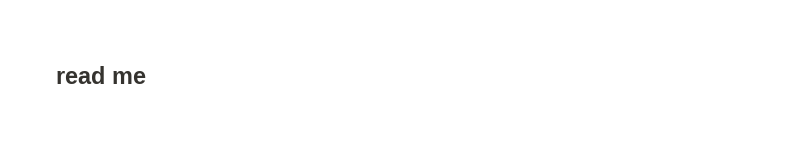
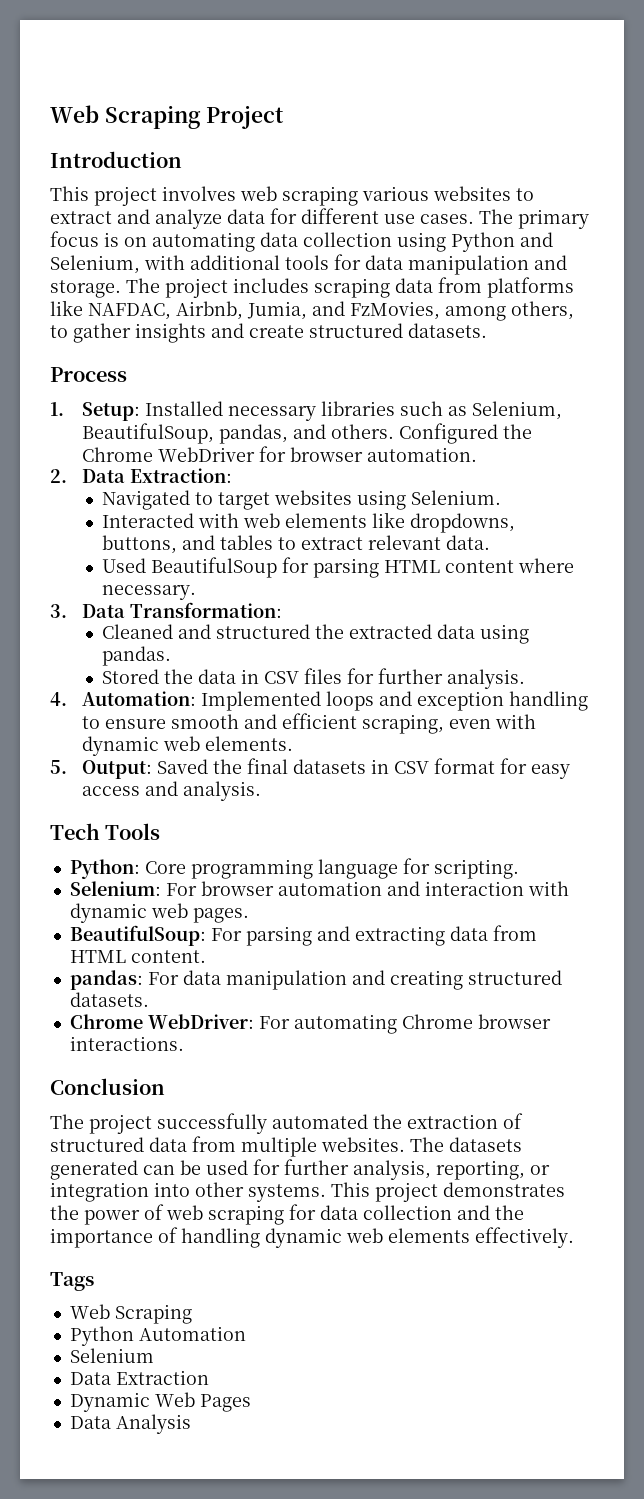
- read me
+ Web Scraping Project
+ Introduction
+ This project involves web scraping various websites to extract and analyze data for different use cases. The primary focus is on automating data collection using Python and Selenium, with additional tools for data manipulation and storage. The project includes scraping data from platforms like NAFDAC, Airbnb, Jumia, and FzMovies, among others, to gather insights and create structured datasets.
+ Process
+ 1. Setup: Installed necessary libraries such as Selenium, BeautifulSoup, pandas, and others. Configured the Chrome WebDriver for browser automation.
+ 2. Data Extraction:
+ Navigated to target websites using Selenium.
+ Interacted with web elements like dropdowns, buttons, and tables to extract relevant data.
+ Used BeautifulSoup for parsing HTML content where necessary.
+ 3. Data Transformation:
+ Cleaned and structured the extracted data using pandas.
+ Stored the data in CSV files for further analysis.
+ 4. Automation: Implemented loops and exception handling to ensure smooth and efficient scraping, even with dynamic web elements.
+ 5. Output: Saved the final datasets in CSV format for easy access and analysis.
+ Tech Tools
+ Python: Core programming language for scripting.
+ Selenium: For browser automation and interaction with dynamic web pages.
+ BeautifulSoup: For parsing and extracting data from HTML content.
+ pandas: For data manipulation and creating structured datasets.
+ Chrome WebDriver: For automating Chrome browser interactions.
+ Conclusion
+ The project successfully automated the extraction of structured data from multiple websites. The datasets generated can be used for further analysis, reporting, or integration into other systems. This project demonstrates the power of web scraping for data collection and the importance of handling dynamic web elements effectively.
+ Tags
+ Web Scraping
+ Python Automation
+ Selenium
+ Data Extraction
+ Dynamic Web Pages
+ Data Analysis

